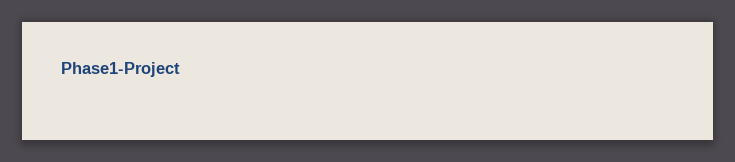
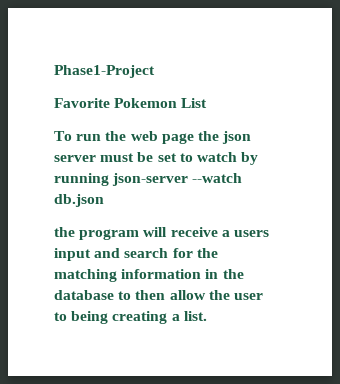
+ Favorite Pokemon List
+ To run the web page the json server must be set to watch by running json-server --watch db.json
+ the program will receive a users input and search for the matching information in the database to then allow the user to being creating a list.

